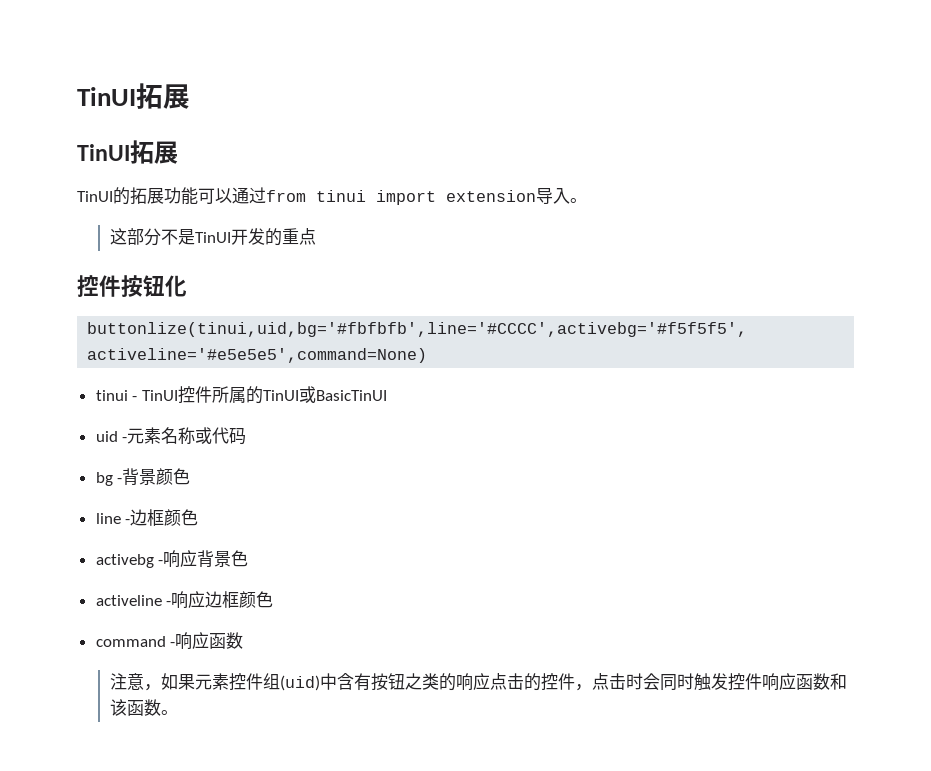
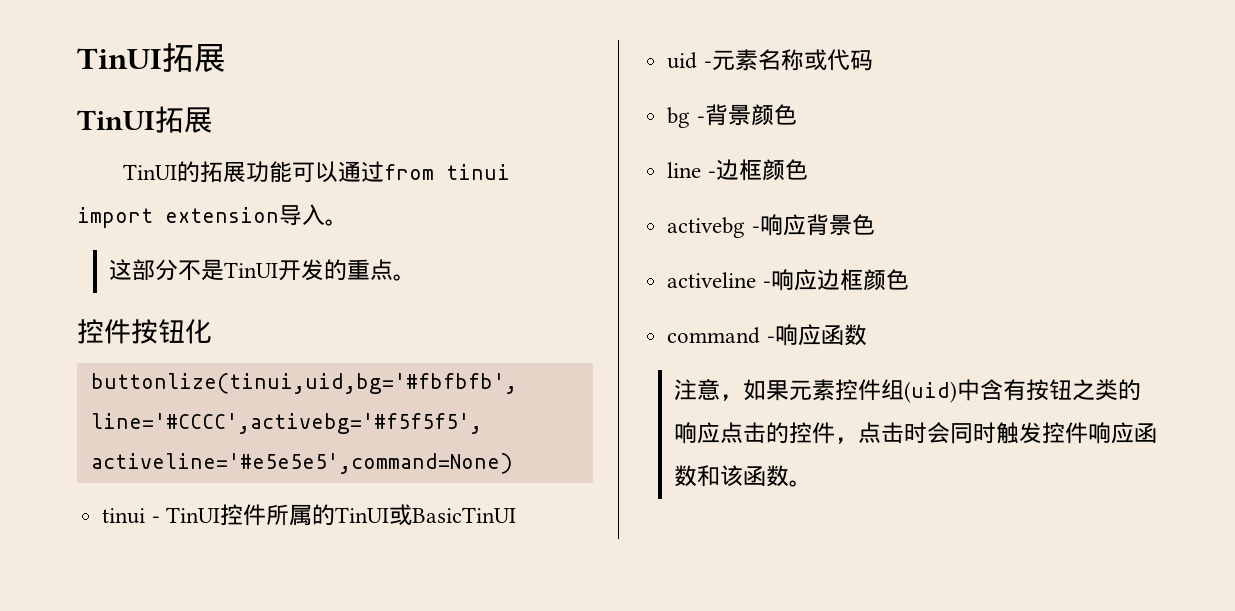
- 这部分不是TinUI开发的重点
+ 这部分不是TinUI开发的重点。

